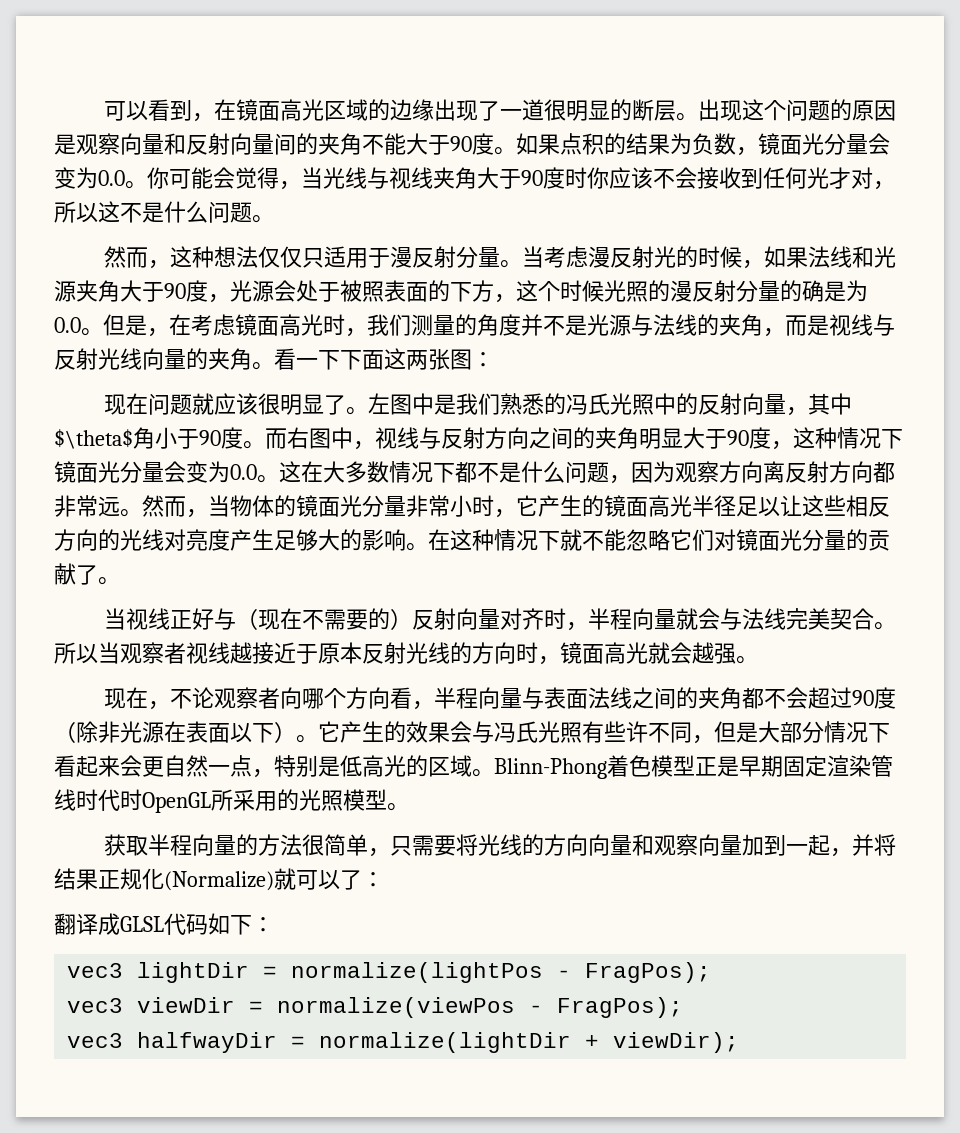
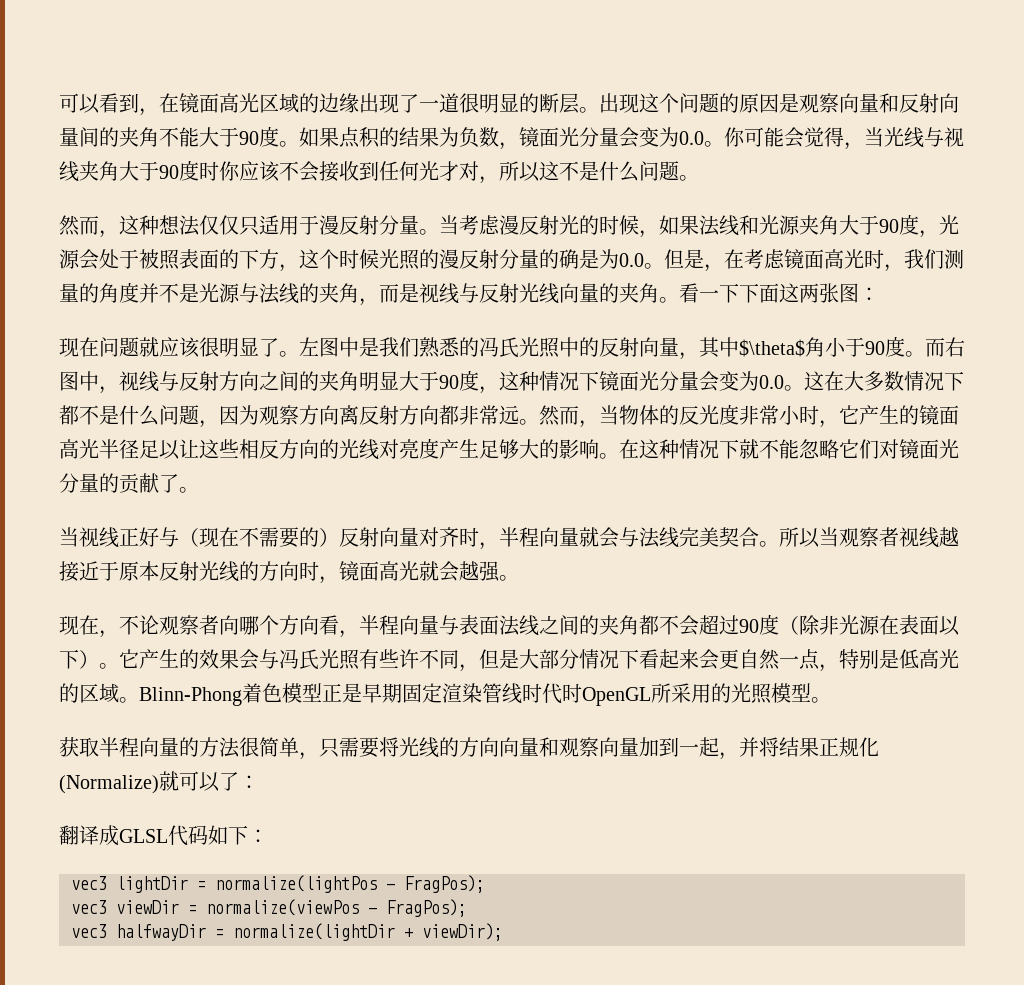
- 然而，当物体的镜面光分量非常小时，它产生的镜面高光半径足以让这些相反方向的光线对亮度产生足够大的影响。
+ 然而，当物体的反光度非常小时，它产生的镜面高光半径足以让这些相反方向的光线对亮度产生足够大的影响。

